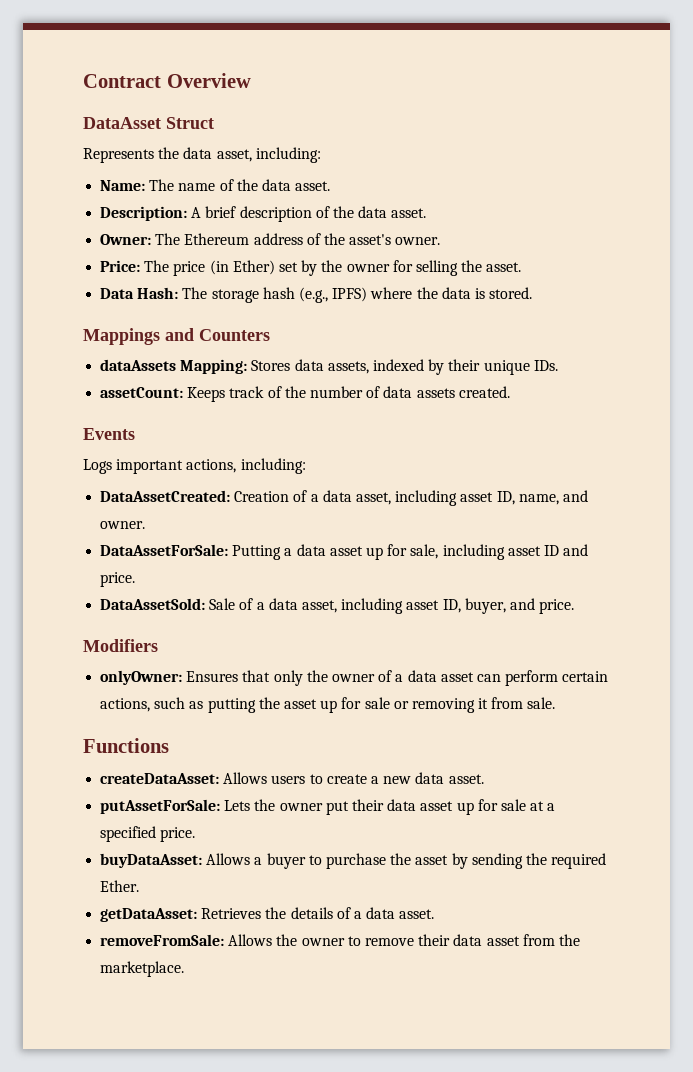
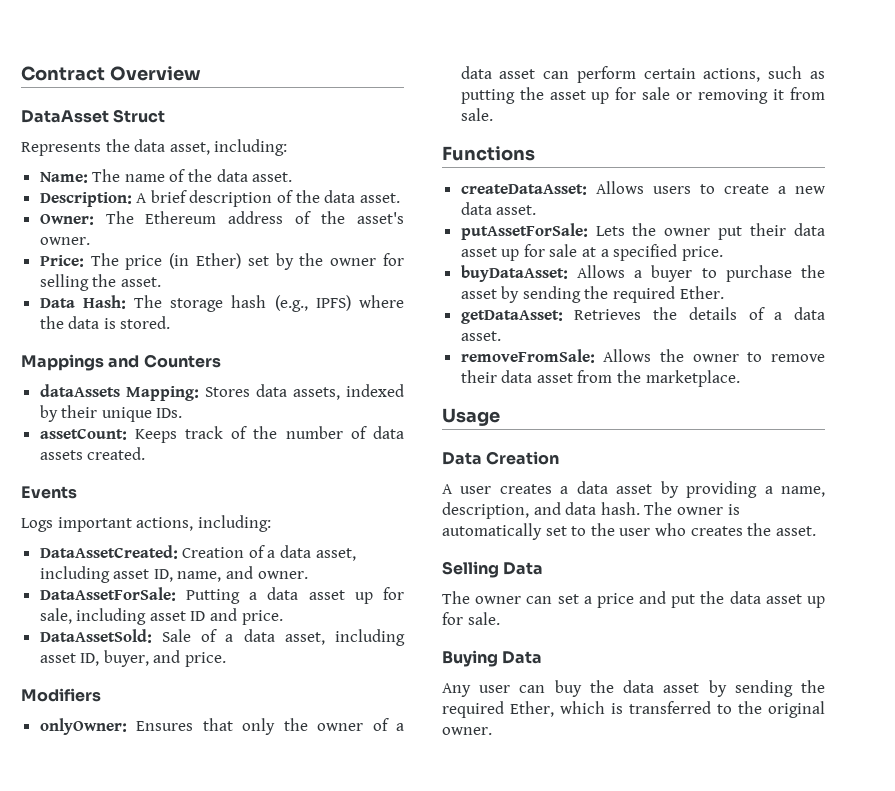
+ Usage
+ Data Creation
+ A user creates a data asset by providing a name, description, and data hash. The owner is automatically set to the user who creates the asset.
+ Selling Data
+ The owner can set a price and put the data asset up for sale.
+ Buying Data
+ Any user can buy the data asset by sending the required Ether, which is transferred to the original owner.

